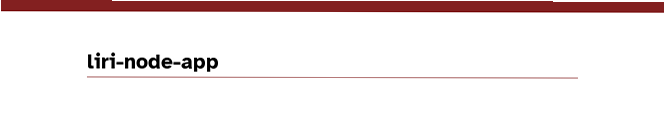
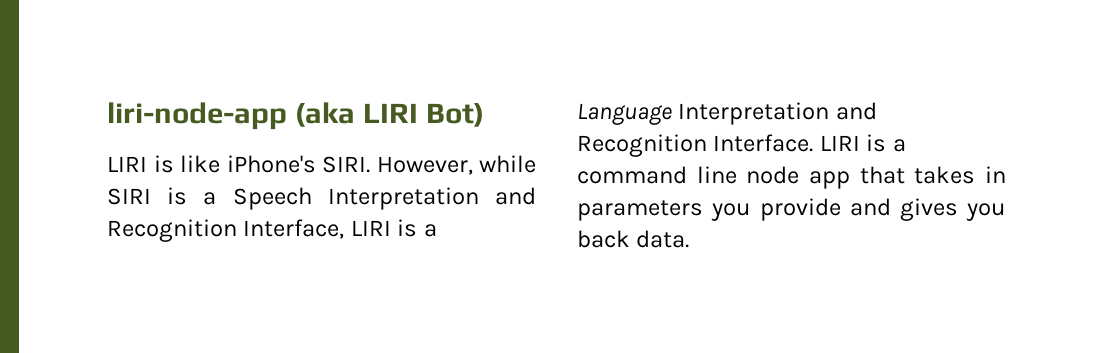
- liri-node-app
+ liri-node-app (aka LIRI Bot)
+ LIRI is like iPhone's SIRI. However, while SIRI is a Speech Interpretation and Recognition Interface, LIRI is a Language Interpretation and Recognition Interface. LIRI is a command line node app that takes in parameters you provide and gives you back data.

